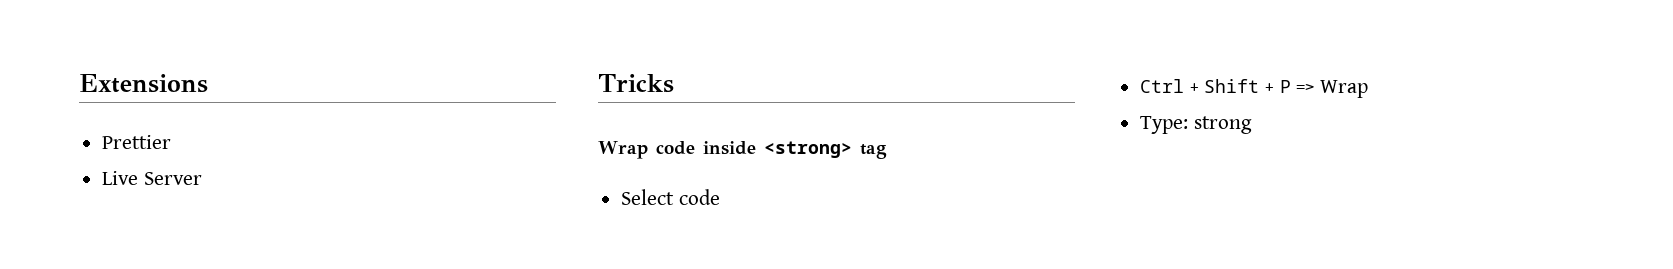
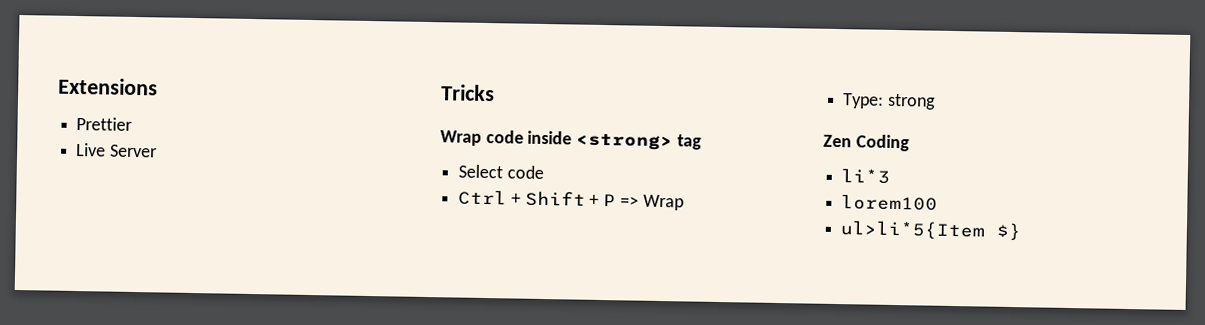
+ Zen Coding
+ li*3
+ lorem100
+ ul>li*5{Item $}

